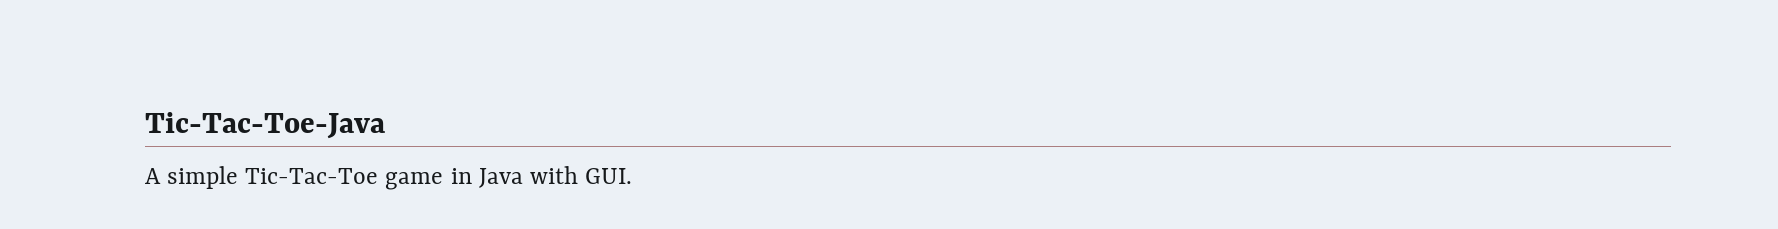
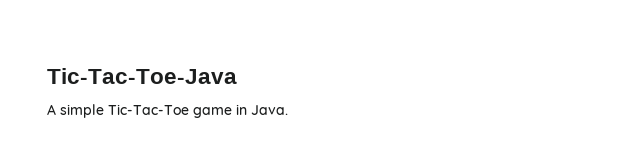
- A simple Tic-Tac-Toe game in Java with GUI.
+ A simple Tic-Tac-Toe game in Java.

